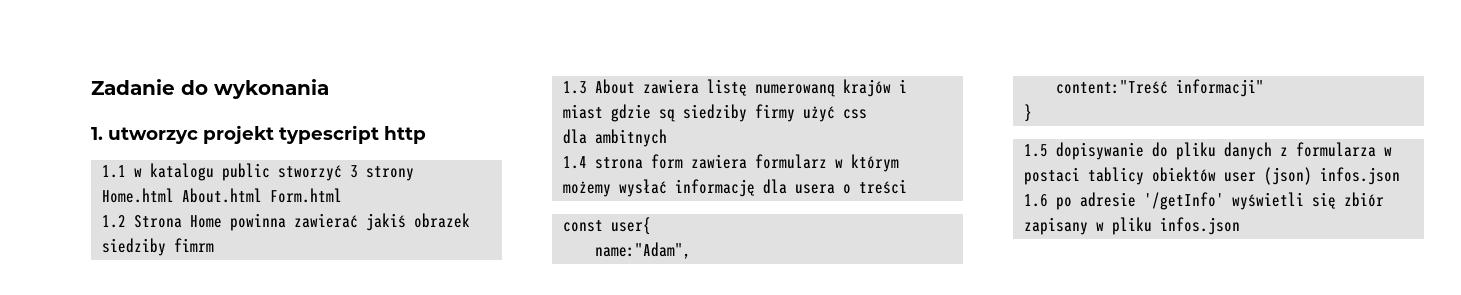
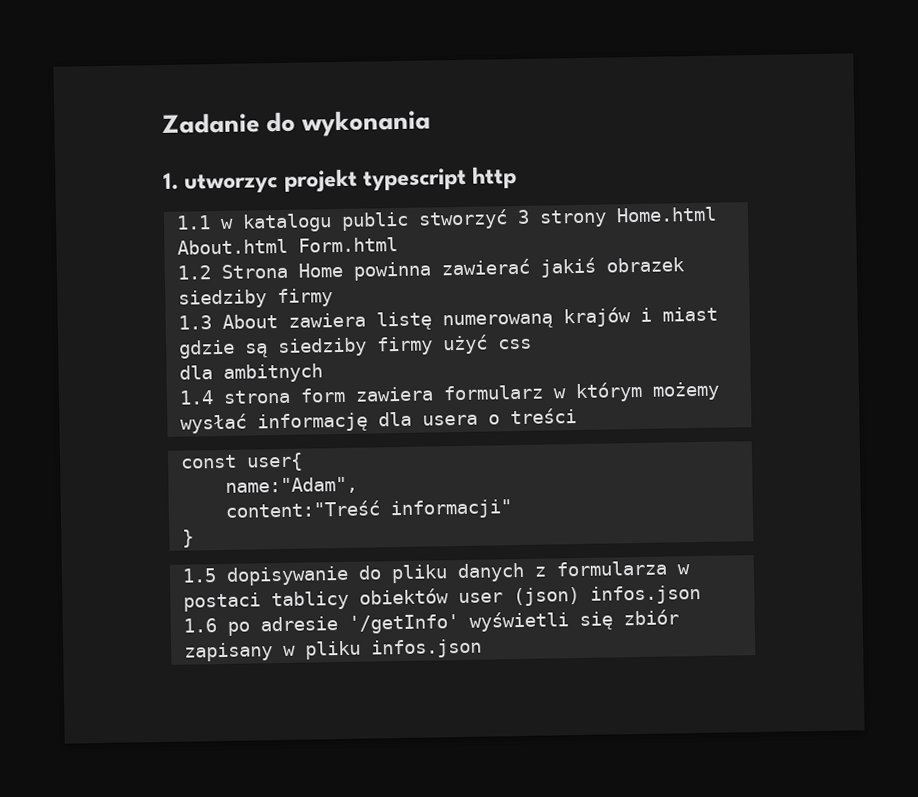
- 1.2 Strona Home powinna zawierać jakiś obrazek siedziby fimrm
+ 1.2 Strona Home powinna zawierać jakiś obrazek siedziby firmy

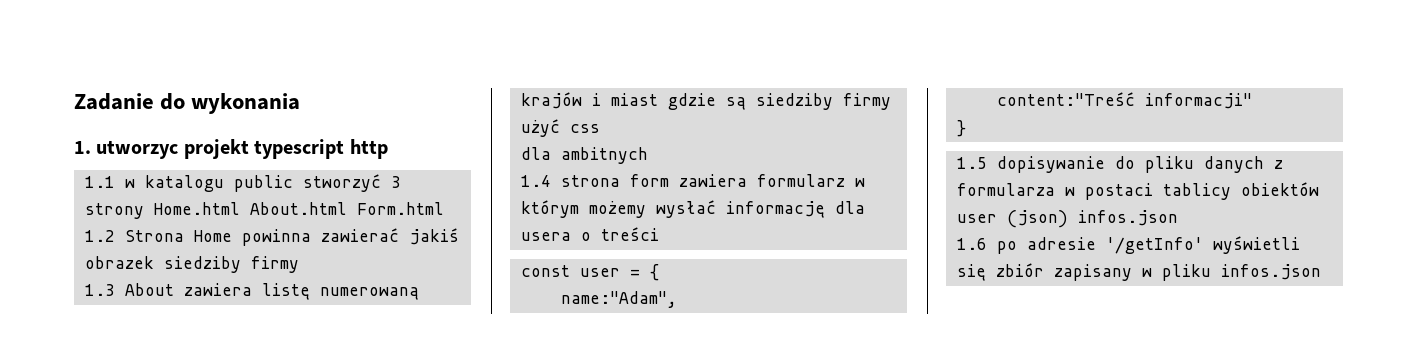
- const user{
+ const user = {

